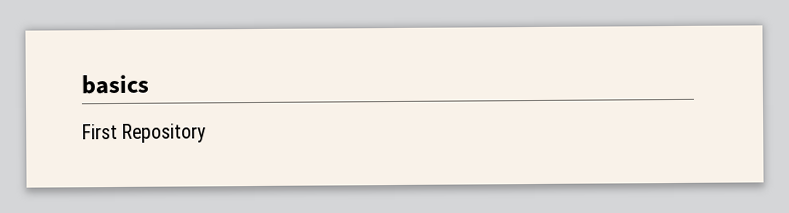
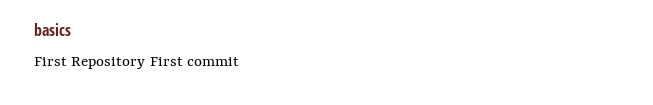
- First Repository
+ First Repository First commit

